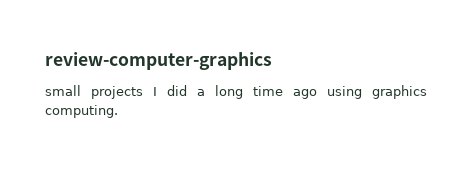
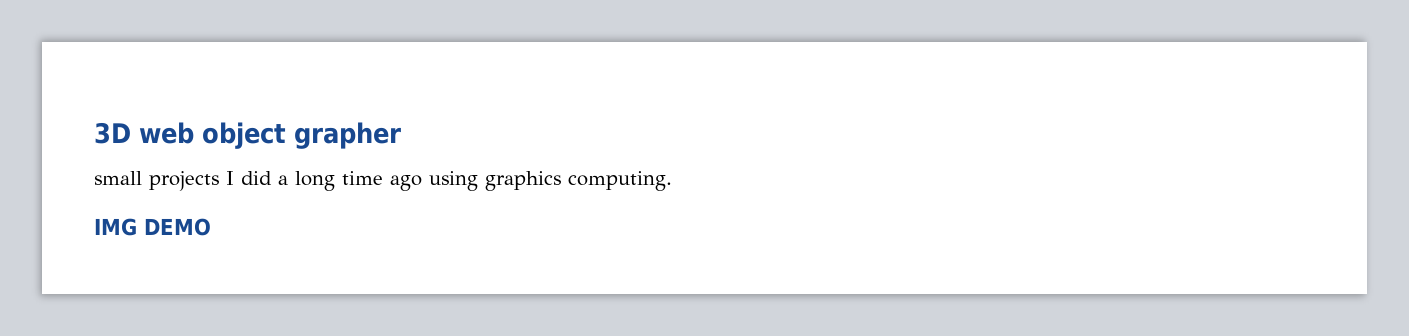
- review-computer-graphics
+ 3D web object grapher
+ IMG DEMO

